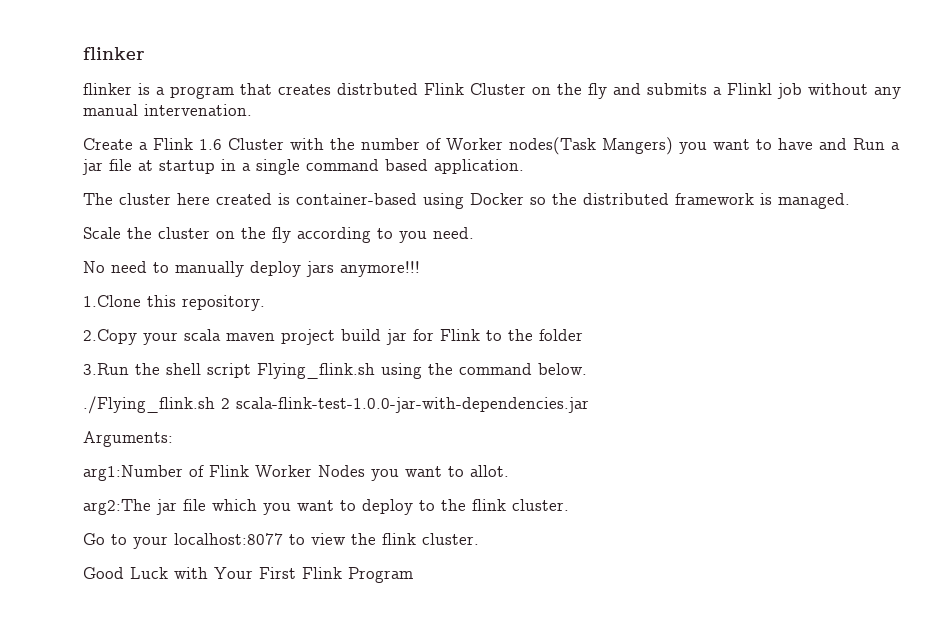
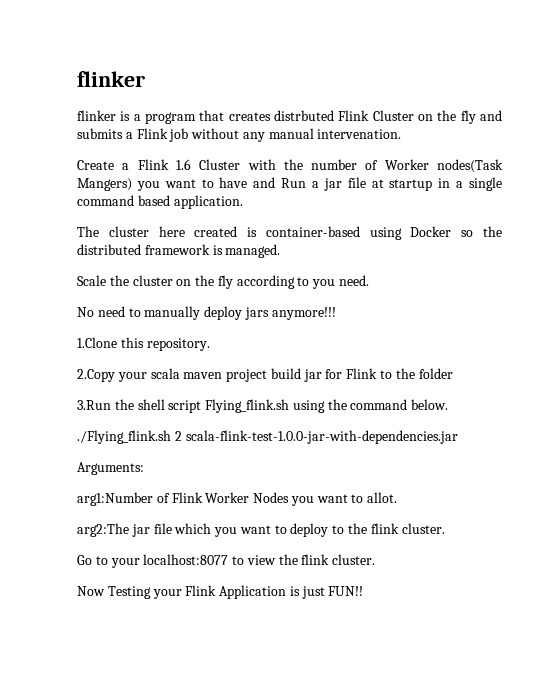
- flinker is a program that creates distrbuted Flink Cluster on the fly and submits a Flinkl job without any manual intervenation.
+ flinker is a program that creates distrbuted Flink Cluster on the fly and submits a Flink job without any manual intervenation.
- Good Luck with Your First Flink Program
+ Now Testing your Flink Application is just FUN!!

